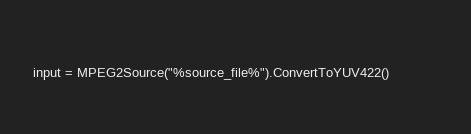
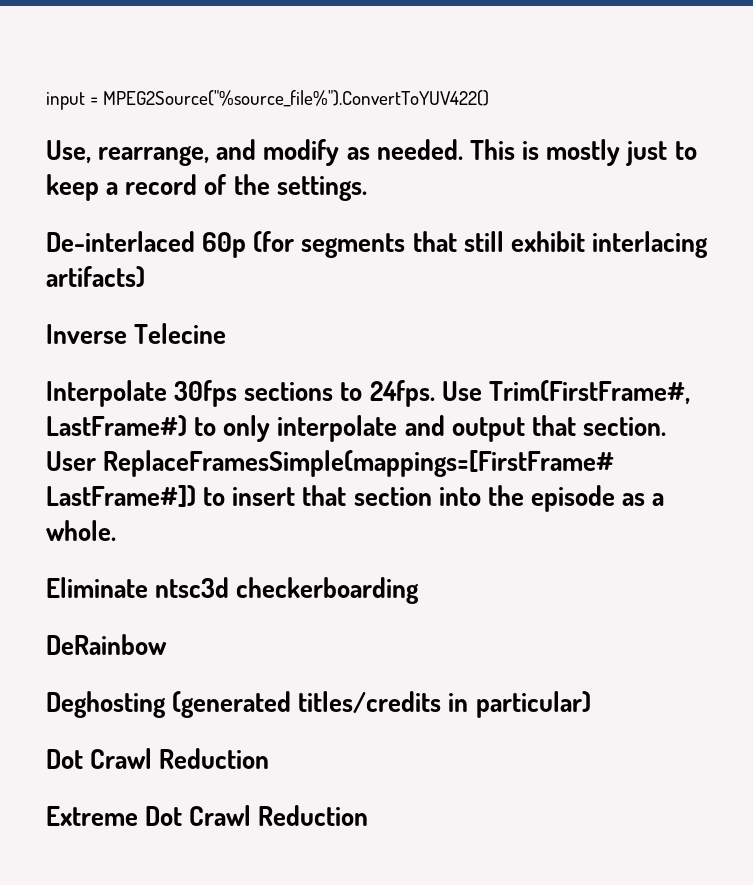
+ Use, rearrange, and modify as needed. This is mostly just to keep a record of the settings.
+ De-interlaced 60p (for segments that still exhibit interlacing artifacts)
+ Inverse Telecine
+ Interpolate 30fps sections to 24fps. Use Trim(FirstFrame#, LastFrame#) to only interpolate and output that section. User ReplaceFramesSimple(mappings=[FirstFrame# LastFrame#]) to insert that section into the episode as a whole.
+ Eliminate ntsc3d checkerboarding
+ DeRainbow
+ Deghosting (generated titles/credits in particular)
+ Dot Crawl Reduction
+ Extreme Dot Crawl Reduction

